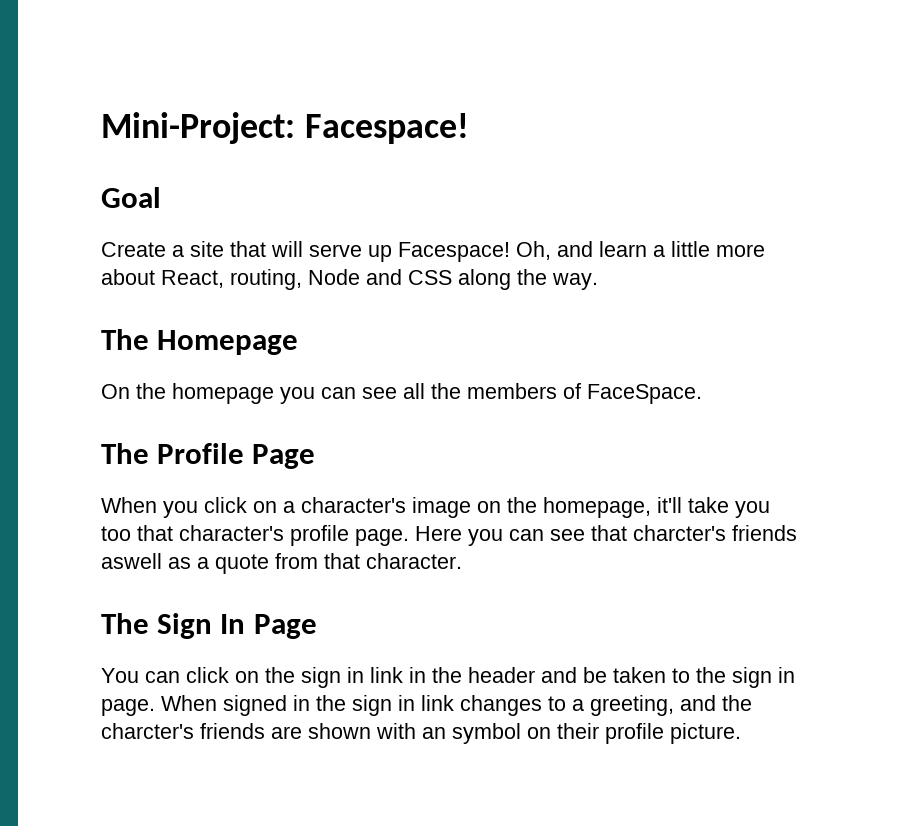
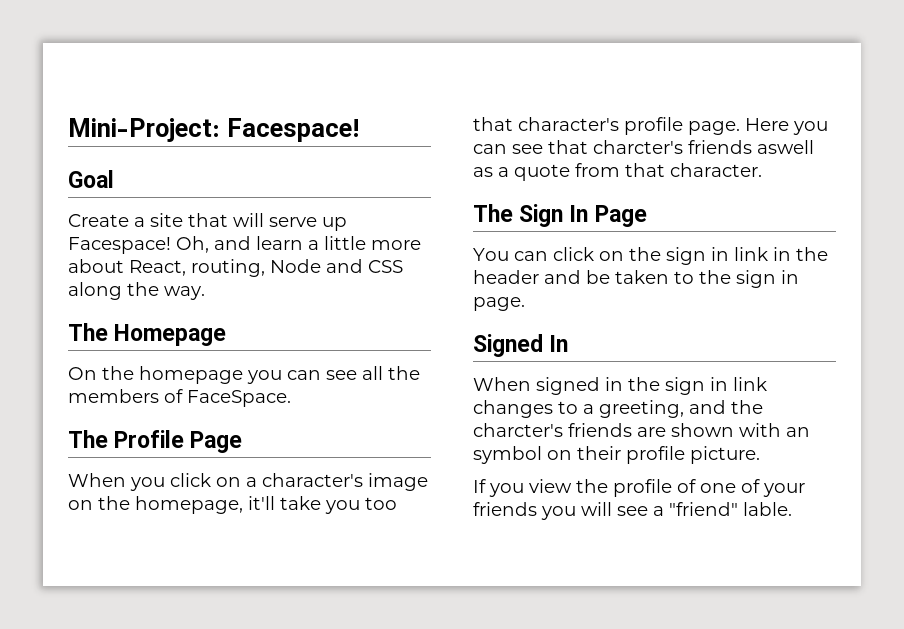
- You can click on the sign in link in the header and be taken to the sign in page. When signed in the sign in link changes to a greeting, and the charcter's friends are shown with an symbol on their profile picture.
+ You can click on the sign in link in the header and be taken to the sign in page.
+ Signed In
+ When signed in the sign in link changes to a greeting, and the charcter's friends are shown with an symbol on their profile picture.
+ If you view the profile of one of your friends you will see a "friend" lable.

